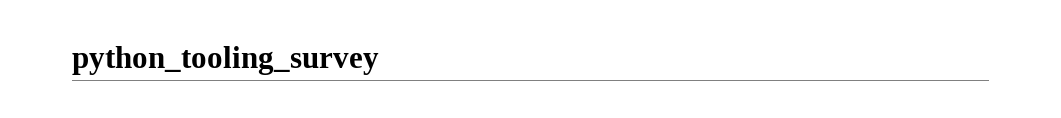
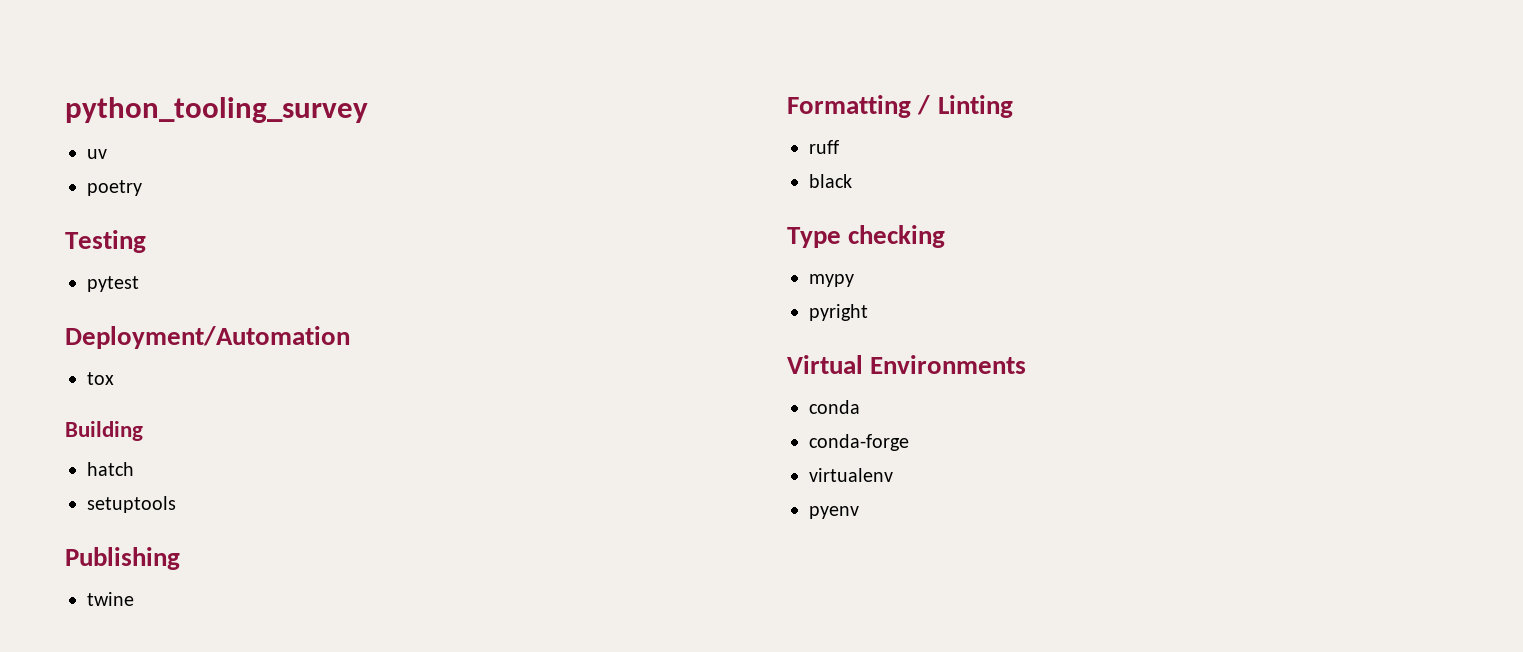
+ uv
+ poetry
+ Testing
+ pytest
+ Deployment/Automation
+ tox
+ Building
+ hatch
+ setuptools
+ Publishing
+ twine
+ Formatting / Linting
+ ruff
+ black
+ Type checking
+ mypy
+ pyright
+ Virtual Environments
+ conda
+ conda-forge
+ virtualenv
+ pyenv

